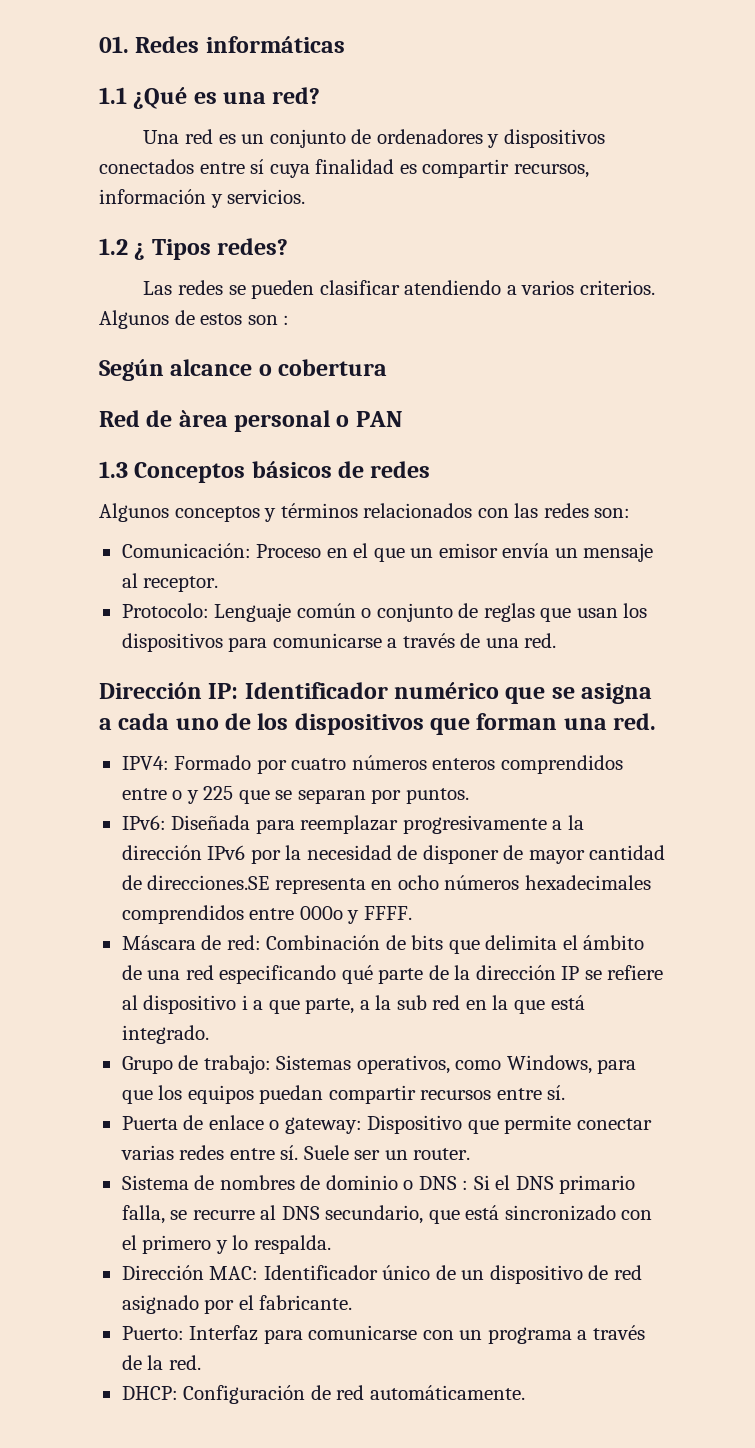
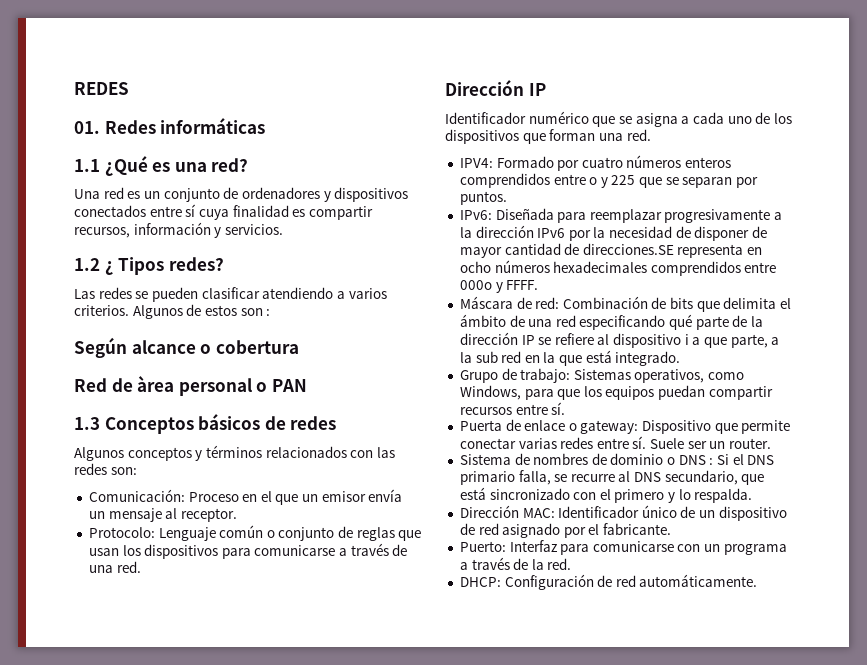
+ REDES
- Dirección IP: Identificador numérico que se asigna a cada uno de los dispositivos que forman una red.
+ Dirección IP
+ Identificador numérico que se asigna a cada uno de los dispositivos que forman una red.

